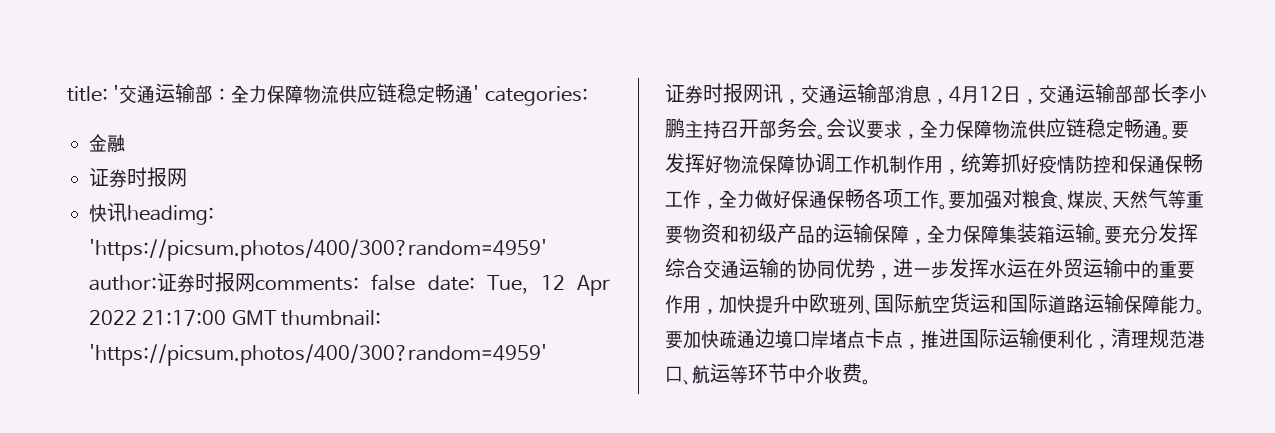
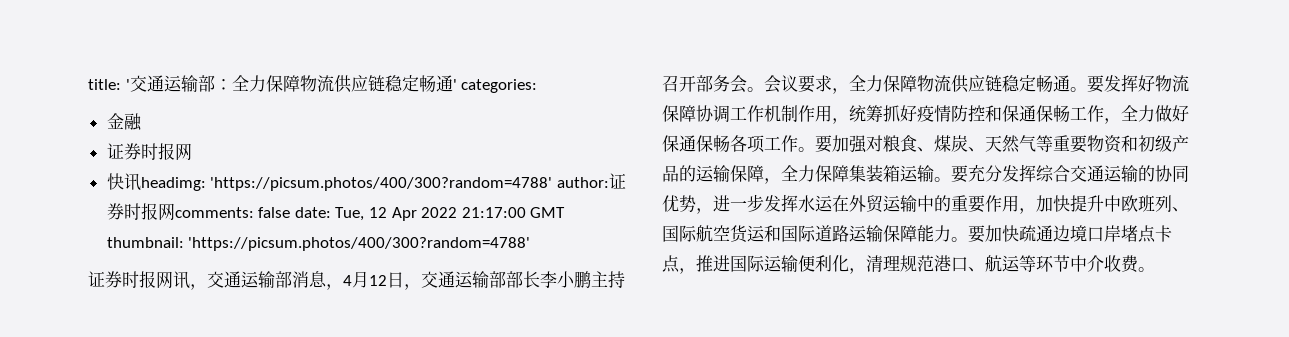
- 快讯headimg: 'https://picsum.photos/400/300?random=4959' author:证券时报网comments: false date: Tue, 12 Apr 2022 21:17:00 GMT thumbnail: 'https://picsum.photos/400/300?random=4959'
+ 快讯headimg: 'https://picsum.photos/400/300?random=4788' author:证券时报网comments: false date: Tue, 12 Apr 2022 21:17:00 GMT thumbnail: 'https://picsum.photos/400/300?random=4788'

